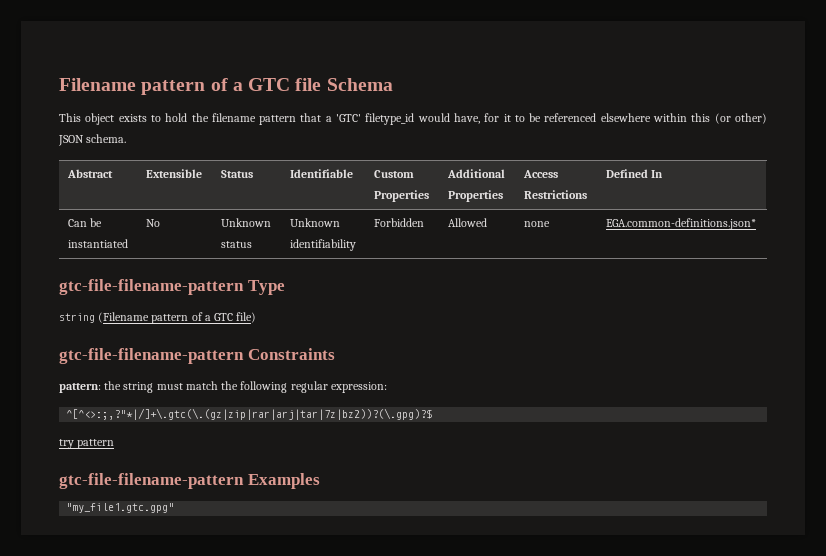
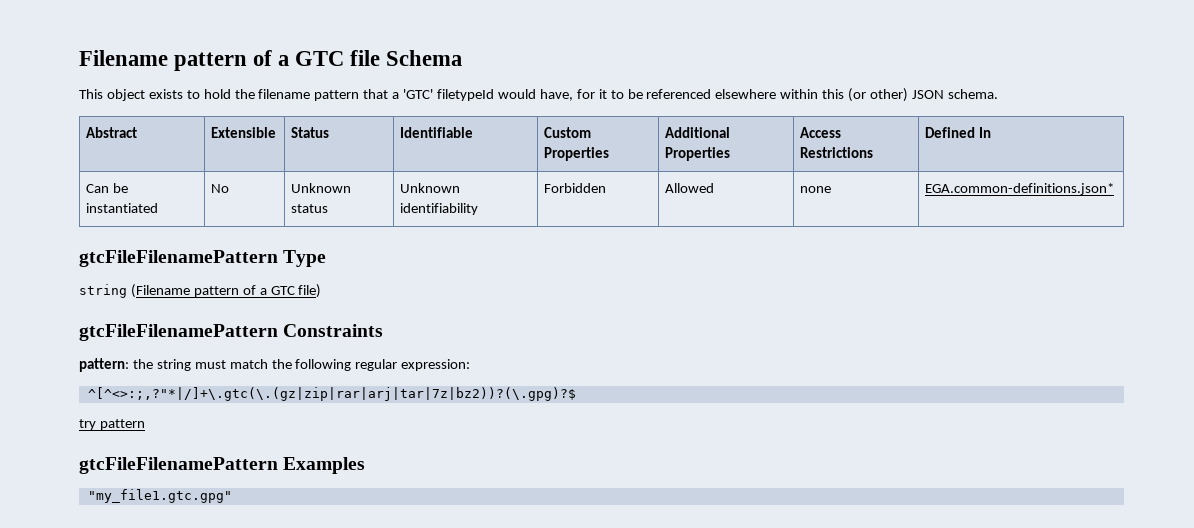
- This object exists to hold the filename pattern that a 'GTC' filetype_id would have, for it to be referenced elsewhere within this (or other) JSON schema.
+ This object exists to hold the filename pattern that a 'GTC' filetypeId would have, for it to be referenced elsewhere within this (or other) JSON schema.
- gtc-file-filename-pattern Type
+ gtcFileFilenamePattern Type
- gtc-file-filename-pattern Constraints
+ gtcFileFilenamePattern Constraints
- gtc-file-filename-pattern Examples
+ gtcFileFilenamePattern Examples

